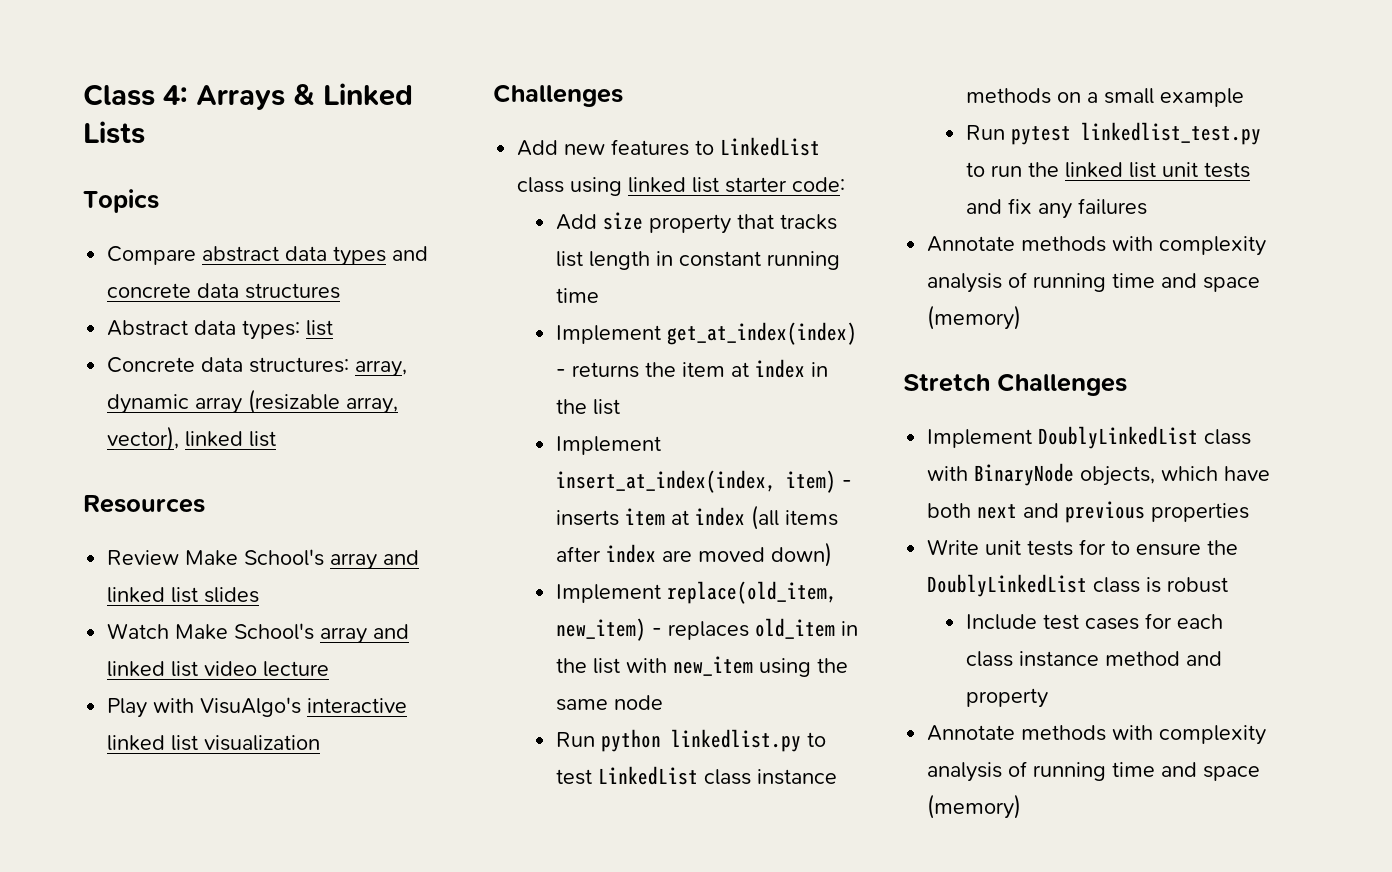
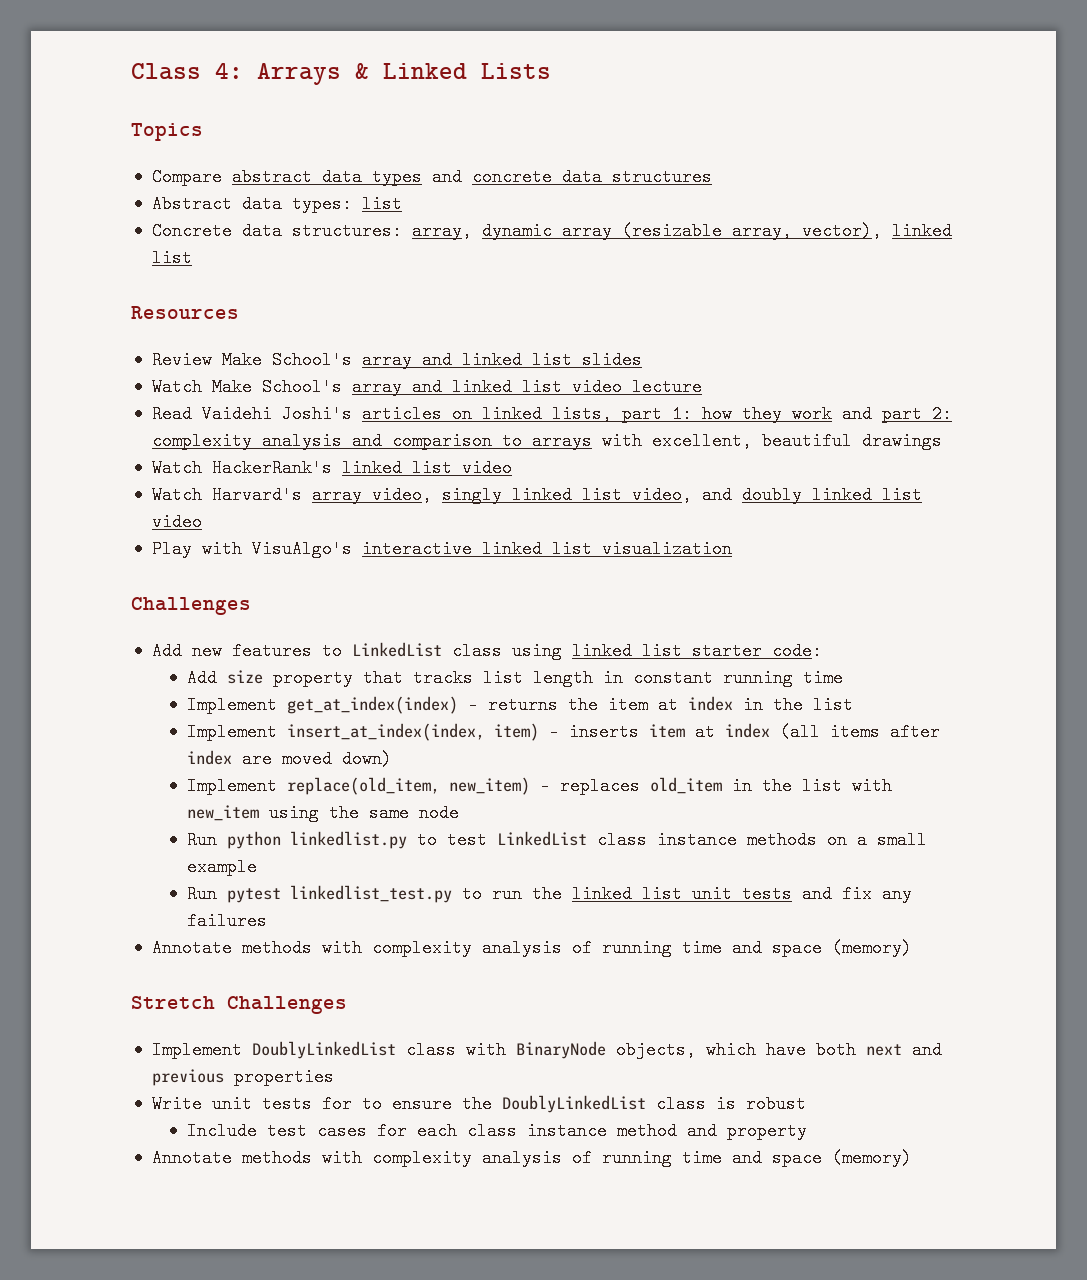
+ Read Vaidehi Joshi's articles on linked lists, part 1: how they work and part 2: complexity analysis and comparison to arrays with excellent, beautiful drawings
+ Watch HackerRank's linked list video
+ Watch Harvard's array video, singly linked list video, and doubly linked list video

